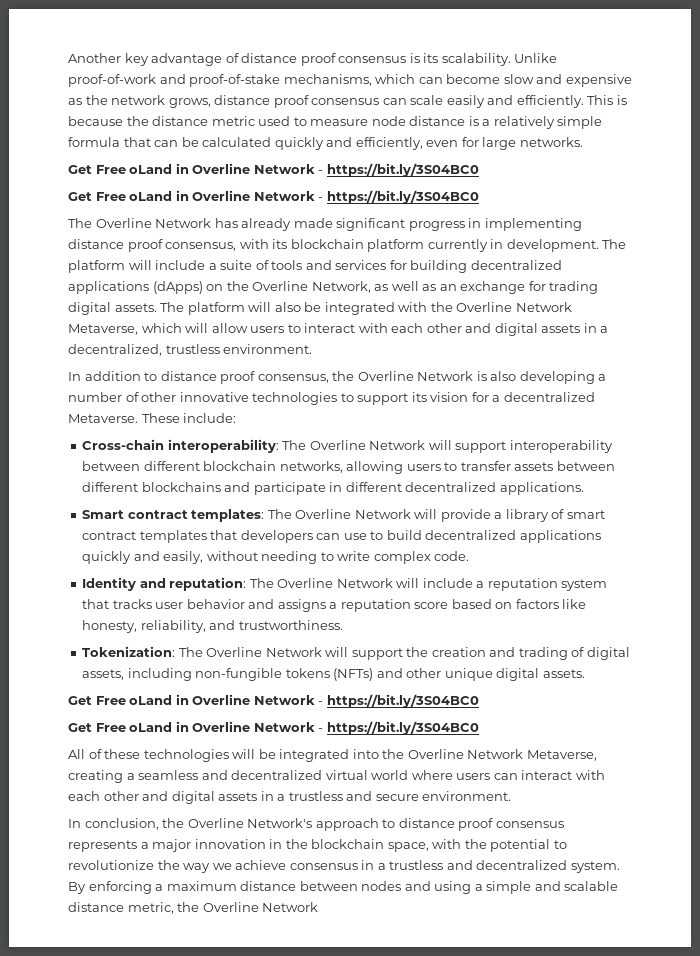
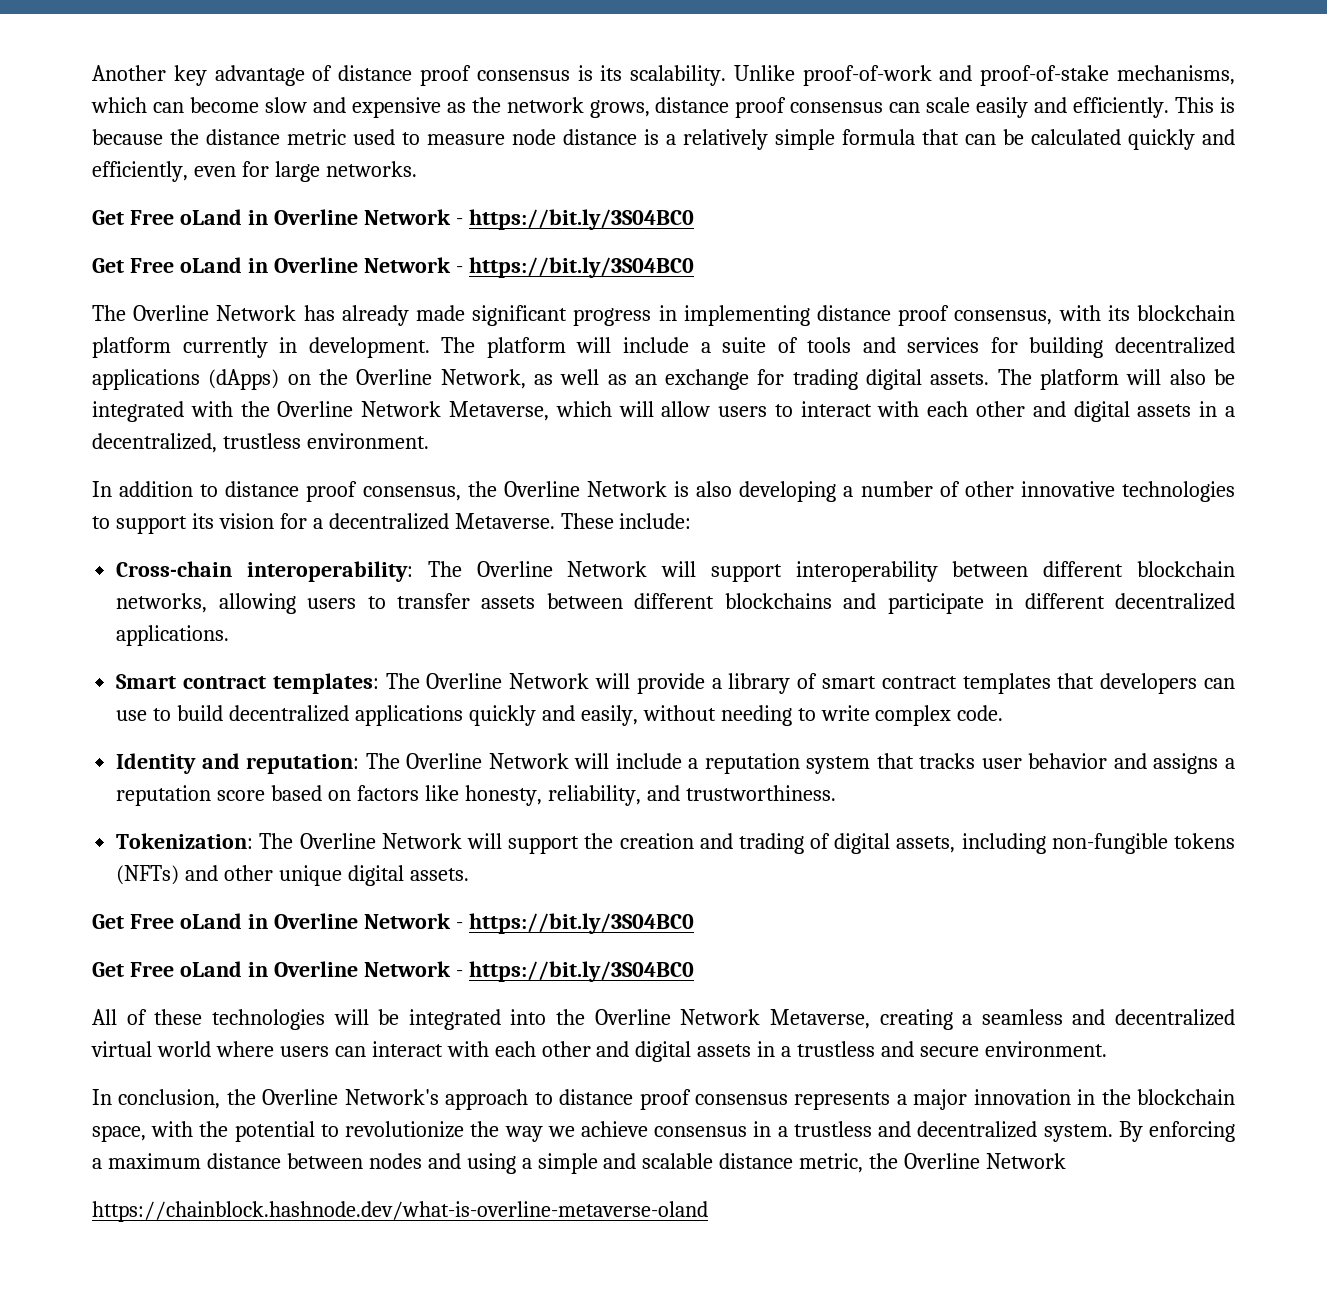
+ https://chainblock.hashnode.dev/what-is-overline-metaverse-oland

